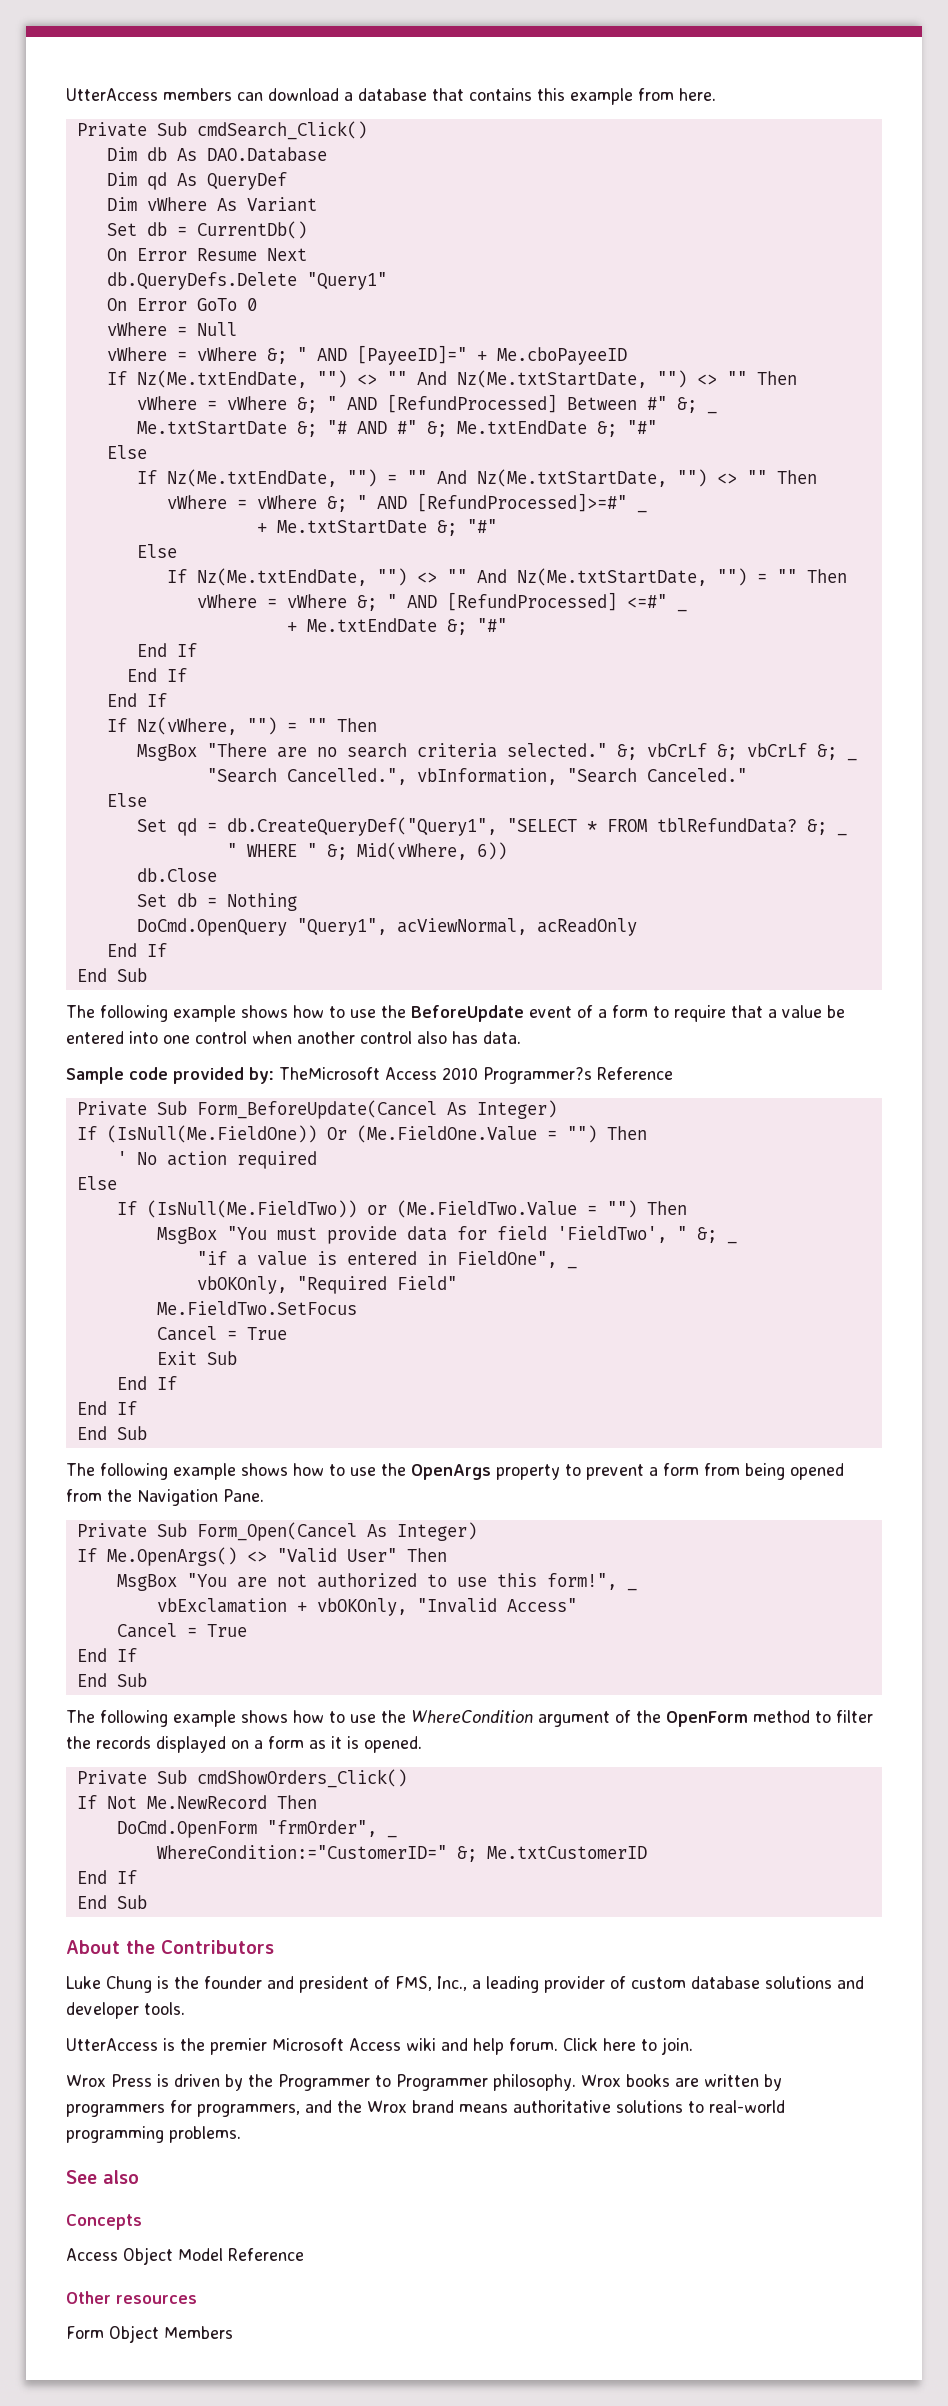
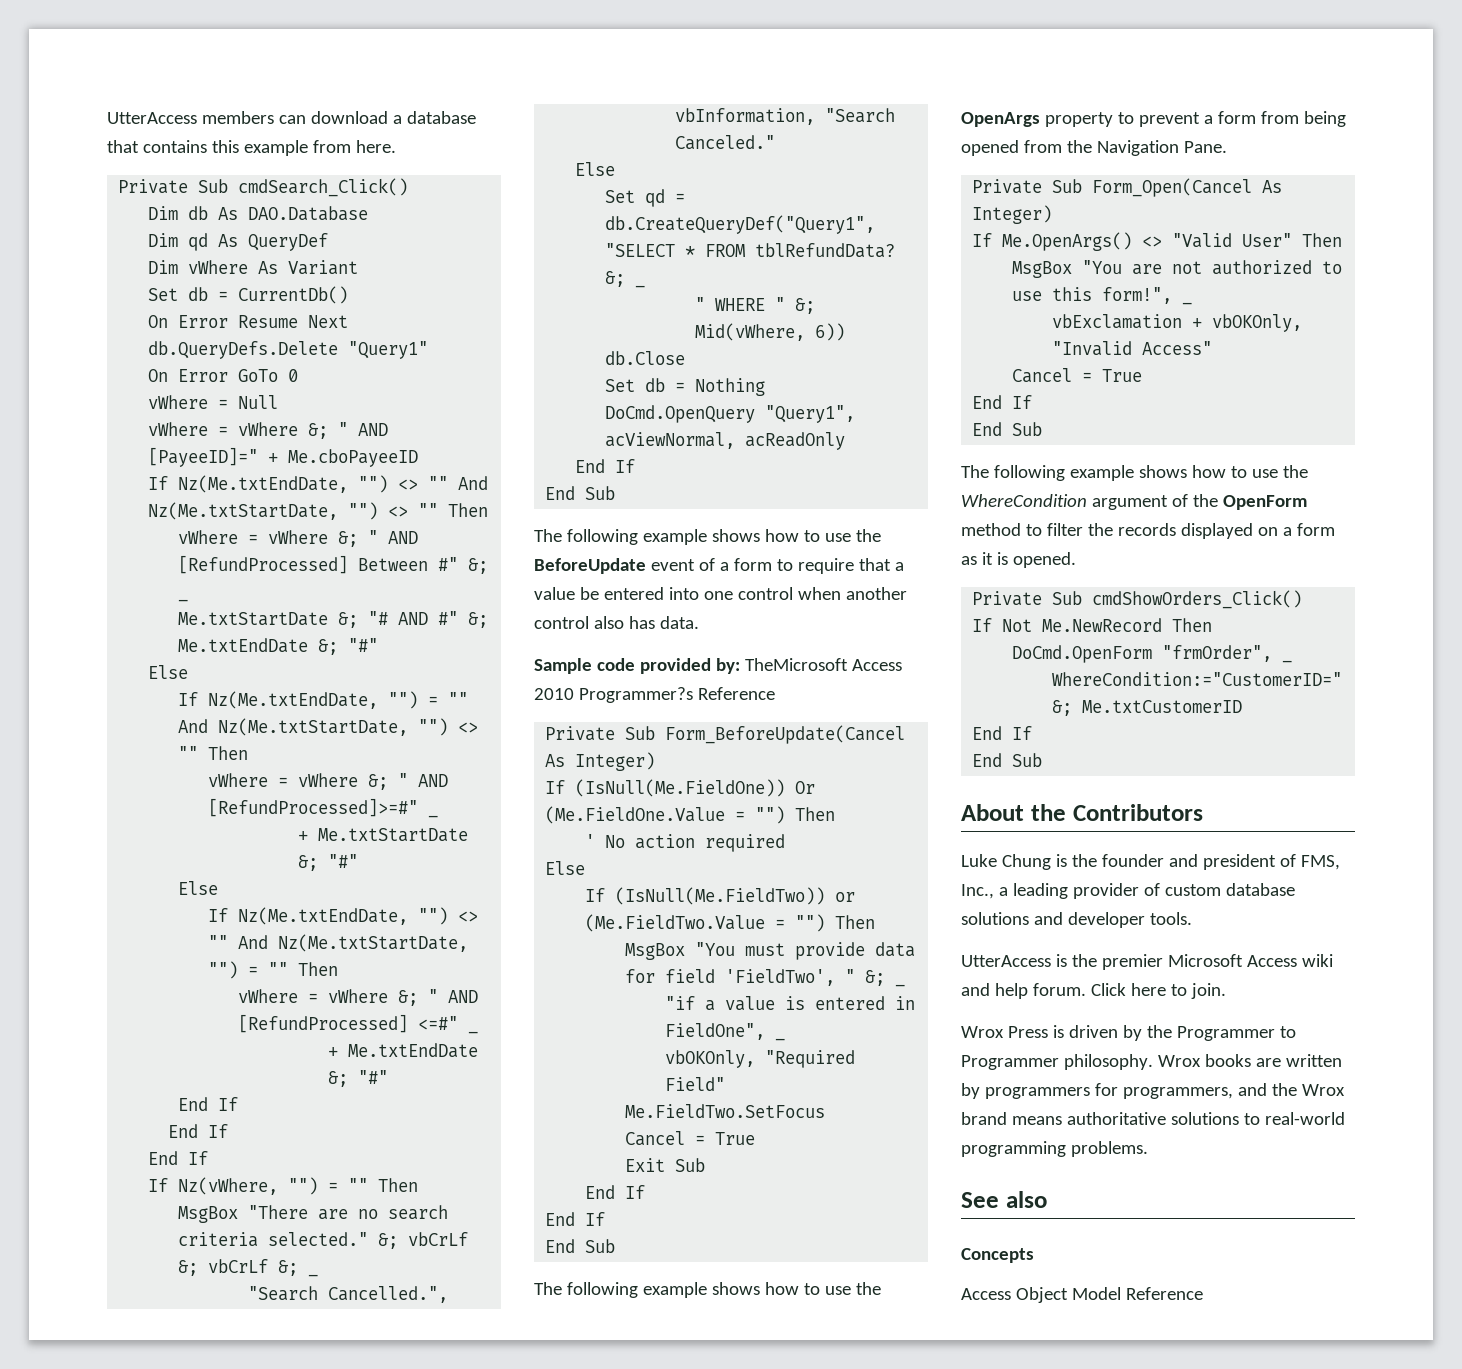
- Other resources
- Form Object Members

